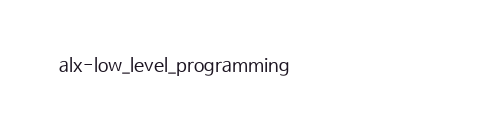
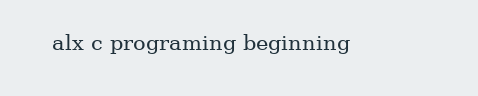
- alx-low_level_programming
+ alx c programing beginning

